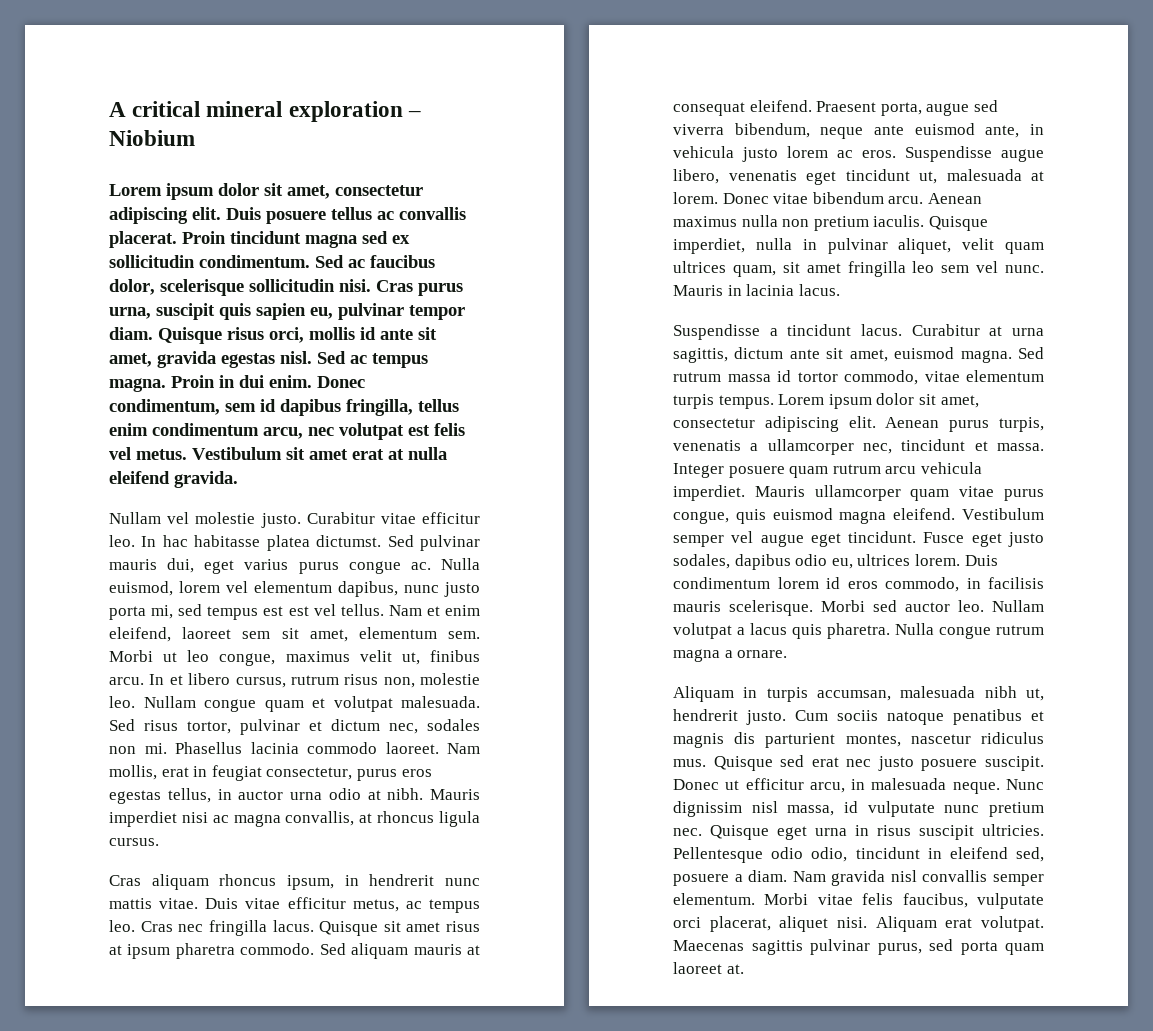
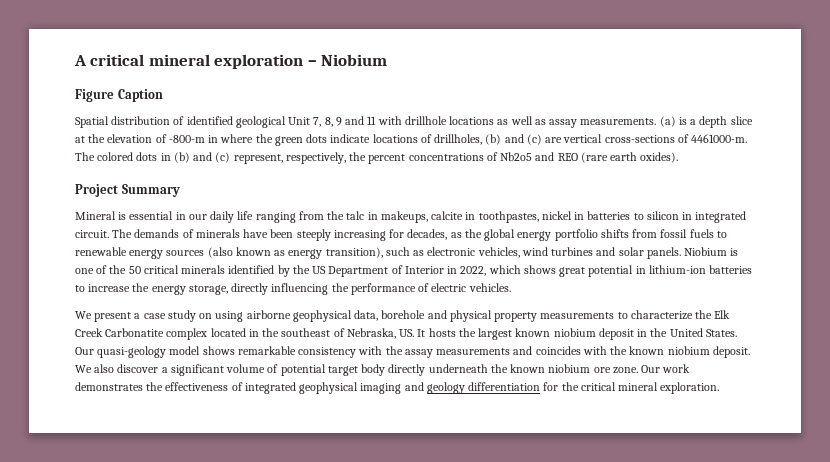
- Lorem ipsum dolor sit amet, consectetur adipiscing elit. Duis posuere tellus ac convallis placerat. Proin tincidunt magna sed ex sollicitudin condimentum. Sed ac faucibus dolor, scelerisque sollicitudin nisi. Cras purus urna, suscipit quis sapien eu, pulvinar tempor diam. Quisque risus orci, mollis id ante sit amet, gravida egestas nisl. Sed ac tempus magna. Proin in dui enim. Donec condimentum, sem id dapibus fringilla, tellus enim condimentum arcu, nec volutpat est felis vel metus. Vestibulum sit amet erat at nulla eleifend gravida.
- Nullam vel molestie justo. Curabitur vitae efficitur leo. In hac habitasse platea dictumst. Sed pulvinar mauris dui, eget varius purus congue ac. Nulla euismod, lorem vel elementum dapibus, nunc justo porta mi, sed tempus est est vel tellus. Nam et enim eleifend, laoreet sem sit amet, elementum sem. Morbi ut leo congue, maximus velit ut, finibus arcu. In et libero cursus, rutrum risus non, molestie leo. Nullam congue quam et volutpat malesuada. Sed risus tortor, pulvinar et dictum nec, sodales non mi. Phasellus lacinia commodo laoreet. Nam mollis, erat in feugiat consectetur, purus eros egestas tellus, in auctor urna odio at nibh. Mauris imperdiet nisi ac magna convallis, at rhoncus ligula cursus.
- Cras aliquam rhoncus ipsum, in hendrerit nunc mattis vitae. Duis vitae efficitur metus, ac tempus leo. Cras nec fringilla lacus. Quisque sit amet risus at ipsum pharetra commodo. Sed aliquam mauris at consequat eleifend. Praesent porta, augue sed viverra bibendum, neque ante euismod ante, in vehicula justo lorem ac eros. Suspendisse augue libero, venenatis eget tincidunt ut, malesuada at lorem. Donec vitae bibendum arcu. Aenean maximus nulla non pretium iaculis. Quisque imperdiet, nulla in pulvinar aliquet, velit quam ultrices quam, sit amet fringilla leo sem vel nunc. Mauris in lacinia lacus.
- Suspendisse a tincidunt lacus. Curabitur at urna sagittis, dictum ante sit amet, euismod magna. Sed rutrum massa id tortor commodo, vitae elementum turpis tempus. Lorem ipsum dolor sit amet, consectetur adipiscing elit. Aenean purus turpis, venenatis a ullamcorper nec, tincidunt et massa. Integer posuere quam rutrum arcu vehicula imperdiet. Mauris ullamcorper quam vitae purus congue, quis euismod magna eleifend. Vestibulum semper vel augue eget tincidunt. Fusce eget justo sodales, dapibus odio eu, ultrices lorem. Duis condimentum lorem id eros commodo, in facilisis mauris scelerisque. Morbi sed auctor leo. Nullam volutpat a lacus quis pharetra. Nulla congue rutrum magna a ornare.
- Aliquam in turpis accumsan, malesuada nibh ut, hendrerit justo. Cum sociis natoque penatibus et magnis dis parturient montes, nascetur ridiculus mus. Quisque sed erat nec justo posuere suscipit. Donec ut efficitur arcu, in malesuada neque. Nunc dignissim nisl massa, id vulputate nunc pretium nec. Quisque eget urna in risus suscipit ultricies. Pellentesque odio odio, tincidunt in eleifend sed, posuere a diam. Nam gravida nisl convallis semper elementum. Morbi vitae felis faucibus, vulputate orci placerat, aliquet nisi. Aliquam erat volutpat. Maecenas sagittis pulvinar purus, sed porta quam laoreet at.
+ Figure Caption
+ Spatial distribution of identified geological Unit 7, 8, 9 and 11 with drillhole locations as well as assay measurements. (a) is a depth slice at the elevation of -800-m in where the green dots indicate locations of drillholes, (b) and (c) are vertical cross-sections of 4461000-m. The colored dots in (b) and (c) represent, respectively, the percent concentrations of Nb2o5 and REO (rare earth oxides).
+ Project Summary
+ Mineral is essential in our daily life ranging from the talc in makeups, calcite in toothpastes, nickel in batteries to silicon in integrated circuit. The demands of minerals have been steeply increasing for decades, as the global energy portfolio shifts from fossil fuels to renewable energy sources (also known as energy transition), such as electronic vehicles, wind turbines and solar panels. Niobium is one of the 50 critical minerals identified by the US Department of Interior in 2022, which shows great potential in lithium-ion batteries to increase the energy storage, directly influencing the performance of electric vehicles.
+ We present a case study on using airborne geophysical data, borehole and physical property measurements to characterize the Elk Creek Carbonatite complex located in the southeast of Nebraska, US. It hosts the largest known niobium deposit in the United States. Our quasi-geology model shows remarkable consistency with the assay measurements and coincides with the known niobium deposit. We also discover a significant volume of potential target body directly underneath the known niobium ore zone. Our work demonstrates the effectiveness of integrated geophysical imaging and geology differentiation for the critical mineral exploration.

